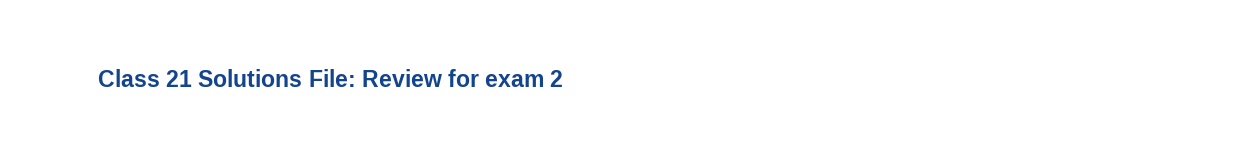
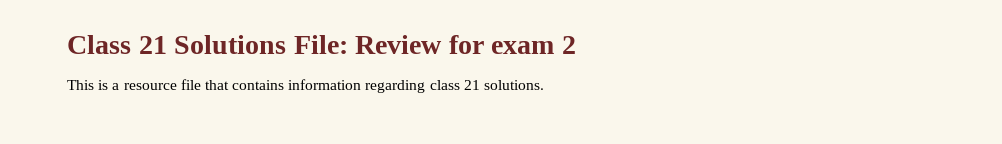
+ This is a resource file that contains information regarding class 21 solutions.

